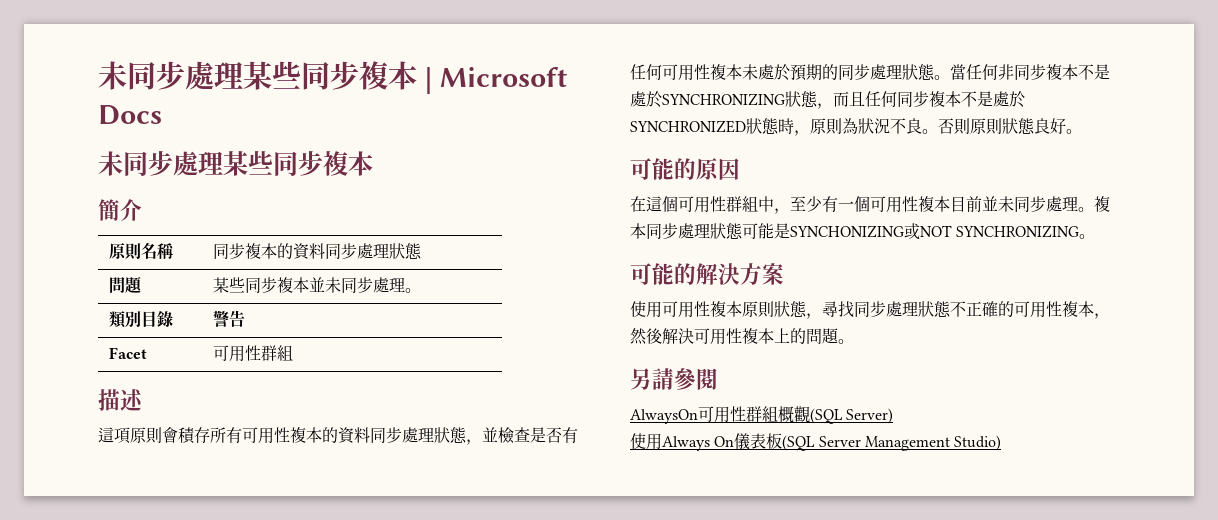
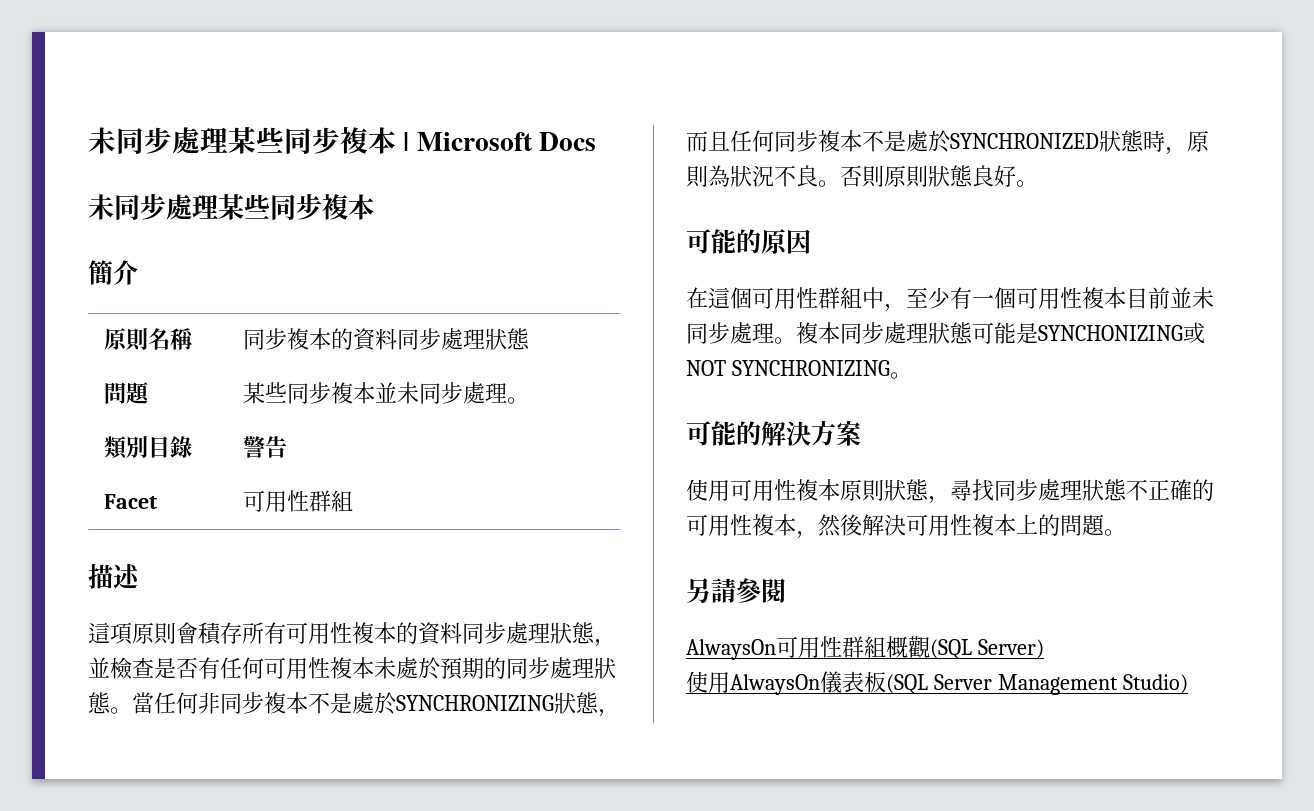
- 使用Always On儀表板(SQL Server Management Studio)
+ 使用AlwaysOn儀表板(SQL Server Management Studio)

